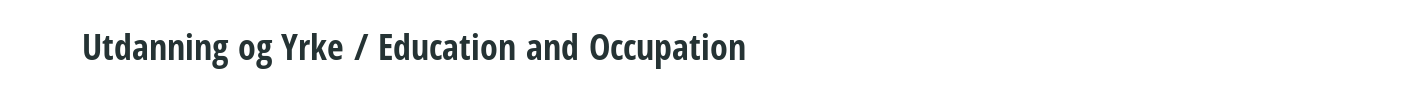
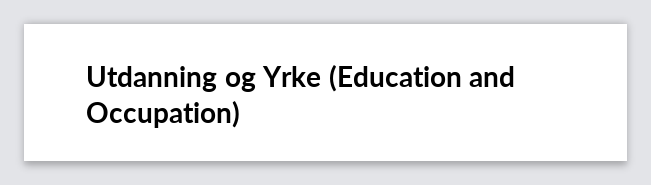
- Utdanning og Yrke / Education and Occupation
+ Utdanning og Yrke (Education and Occupation)

